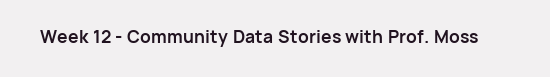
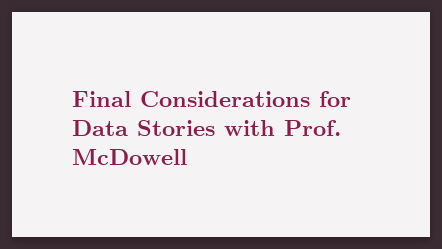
- Week 12 - Community Data Stories with Prof. Moss
+ Final Considerations for Data Stories with Prof. McDowell

